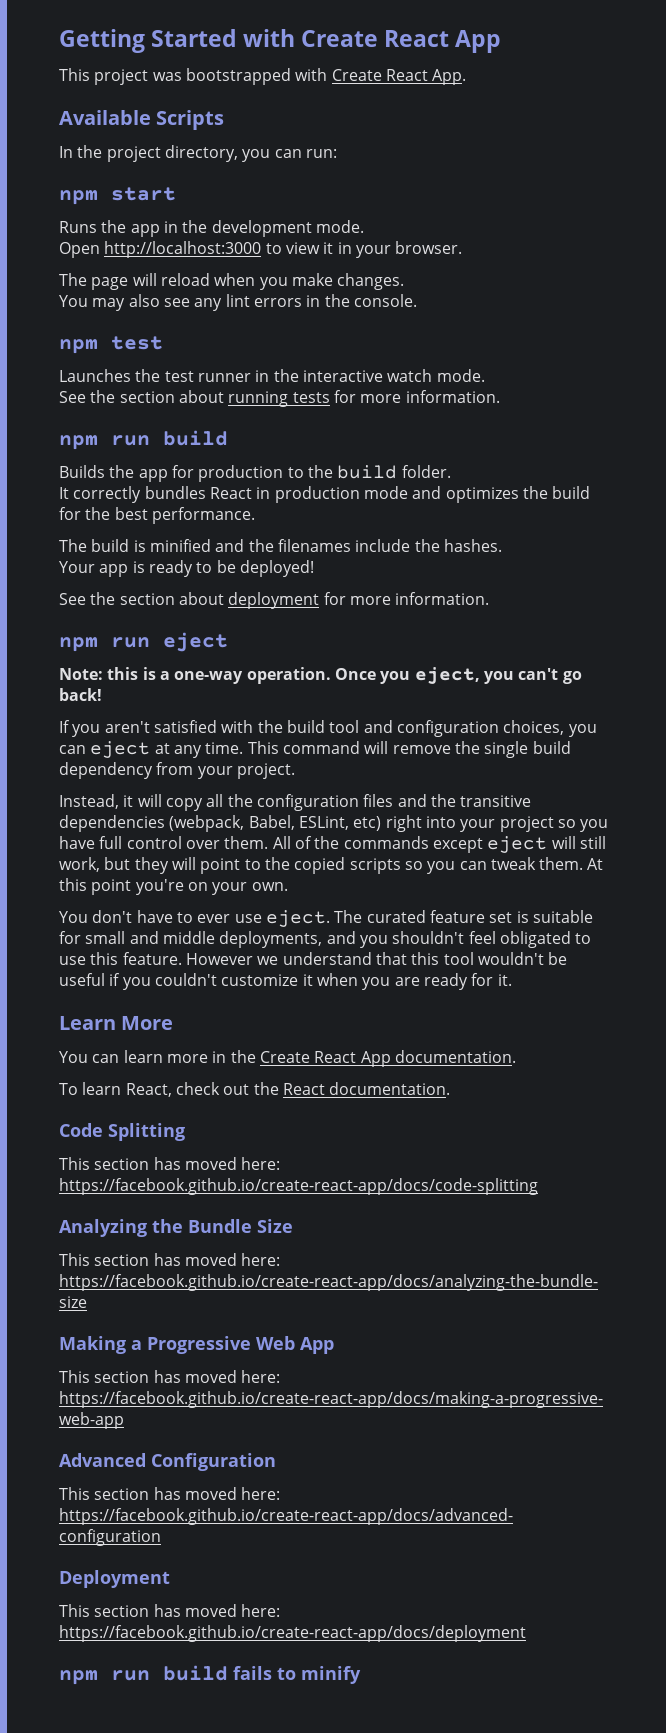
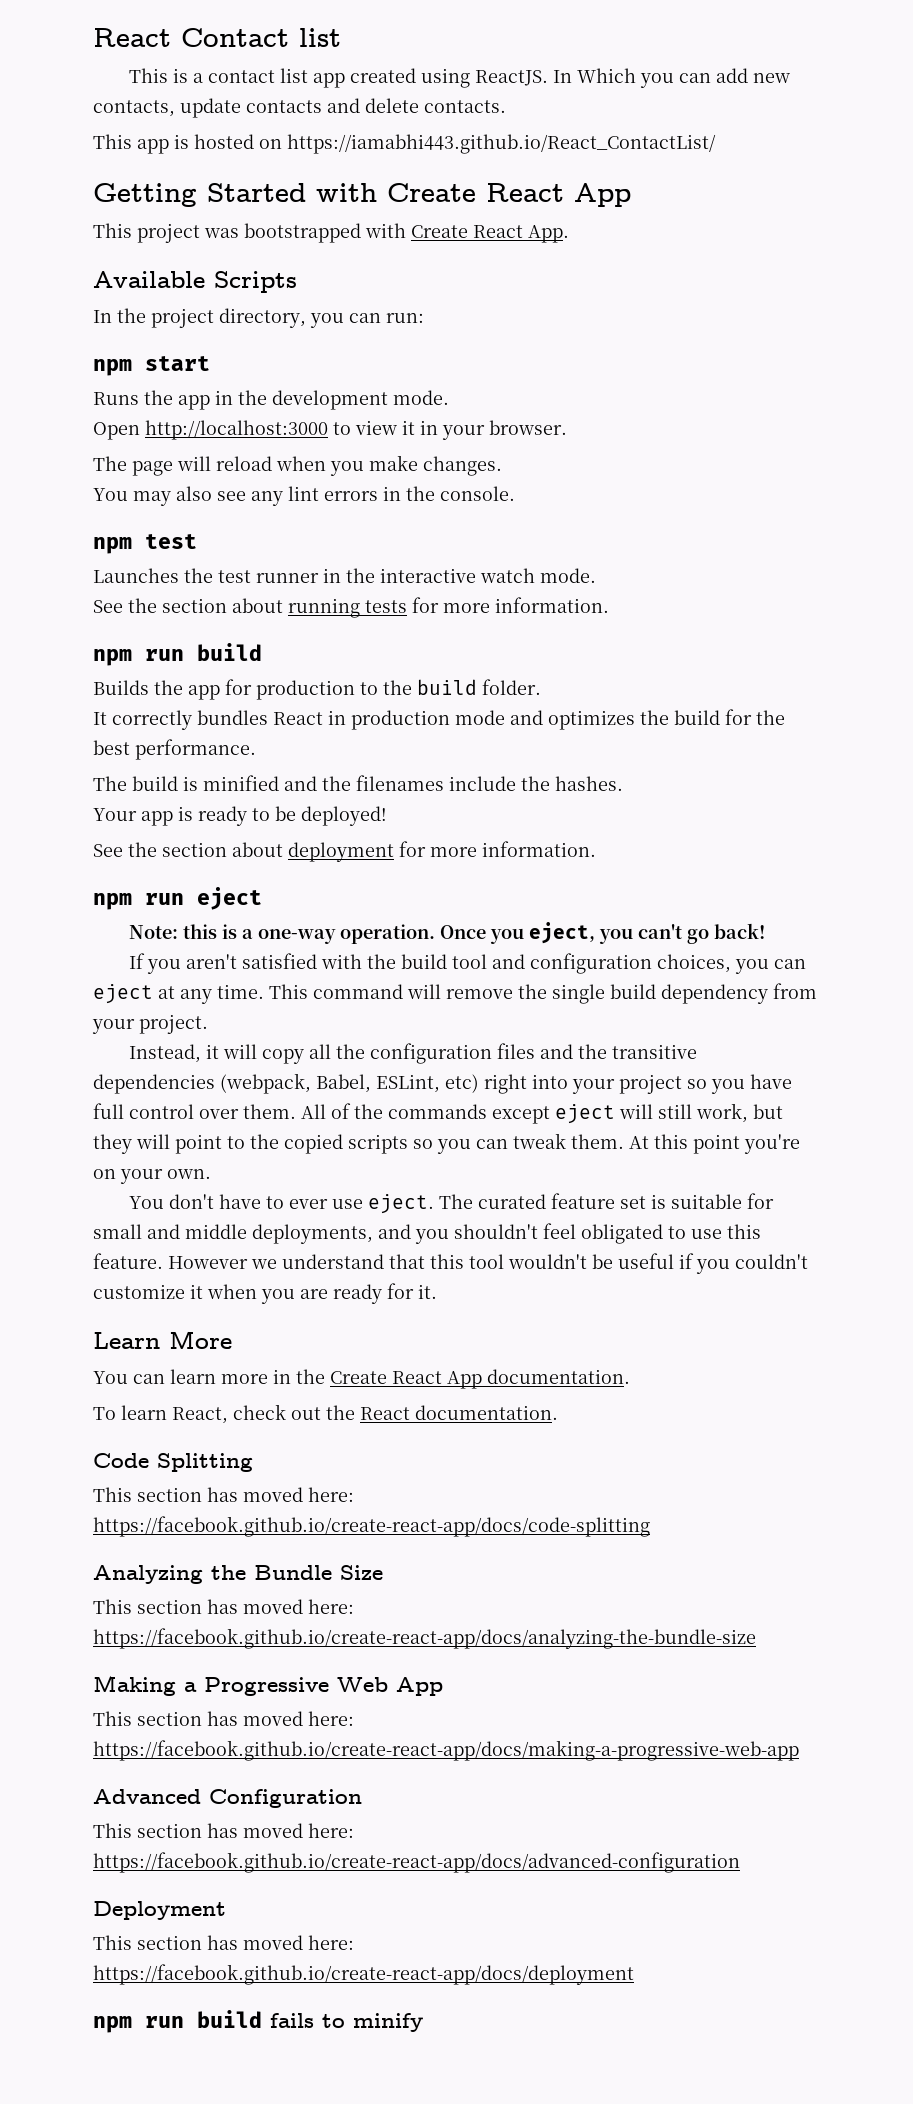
+ React Contact list
+ This is a contact list app created using ReactJS. In Which you can add new contacts, update contacts and delete contacts.
+ This app is hosted on https://iamabhi443.github.io/React_ContactList/

